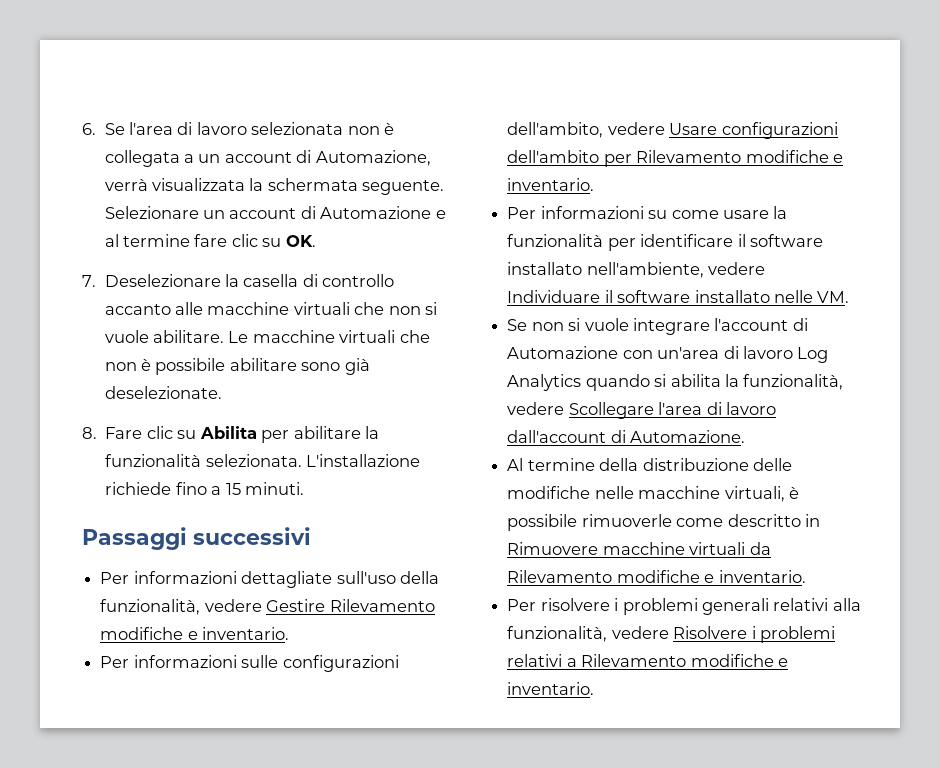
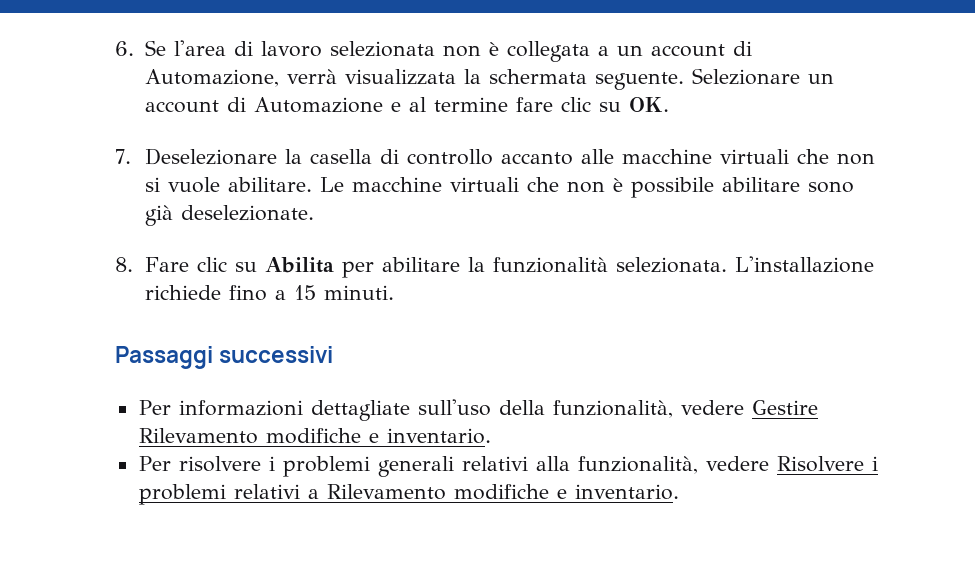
- Per informazioni sulle configurazioni dell'ambito, vedere Usare configurazioni dell'ambito per Rilevamento modifiche e inventario.
- Per informazioni su come usare la funzionalità per identificare il software installato nell'ambiente, vedere Individuare il software installato nelle VM.
- Se non si vuole integrare l'account di Automazione con un'area di lavoro Log Analytics quando si abilita la funzionalità, vedere Scollegare l'area di lavoro dall'account di Automazione.
- Al termine della distribuzione delle modifiche nelle macchine virtuali, è possibile rimuoverle come descritto in Rimuovere macchine virtuali da Rilevamento modifiche e inventario.

